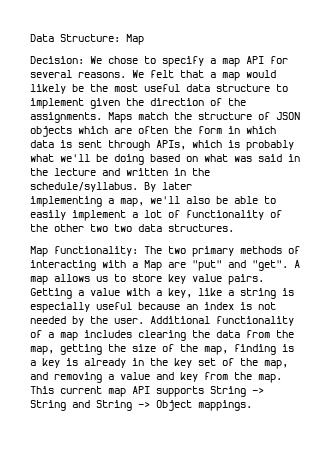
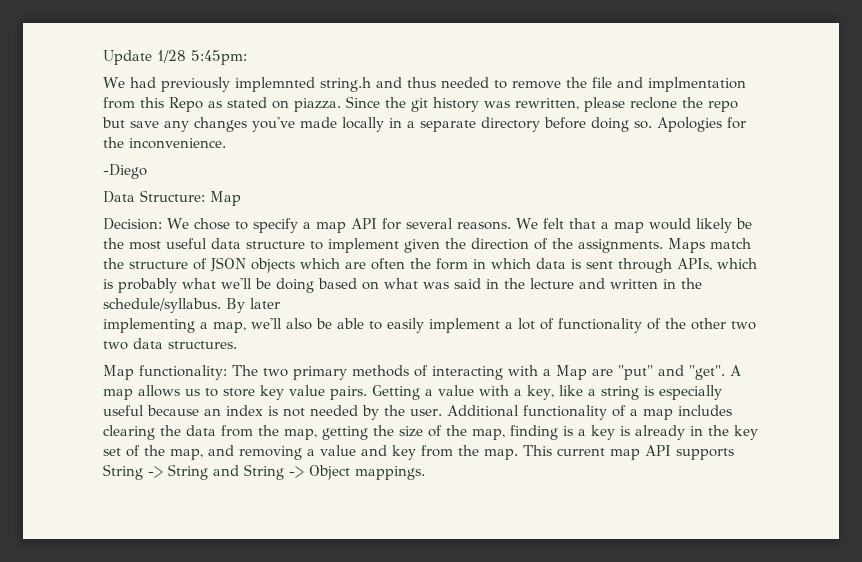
+ Update 1/28 5:45pm:
+ We had previously implemnted string.h and thus needed to remove the file and implmentation from this Repo as stated on piazza. Since the git history was rewritten, please reclone the repo but save any changes you've made locally in a separate directory before doing so. Apologies for the inconvenience.
+ -Diego

